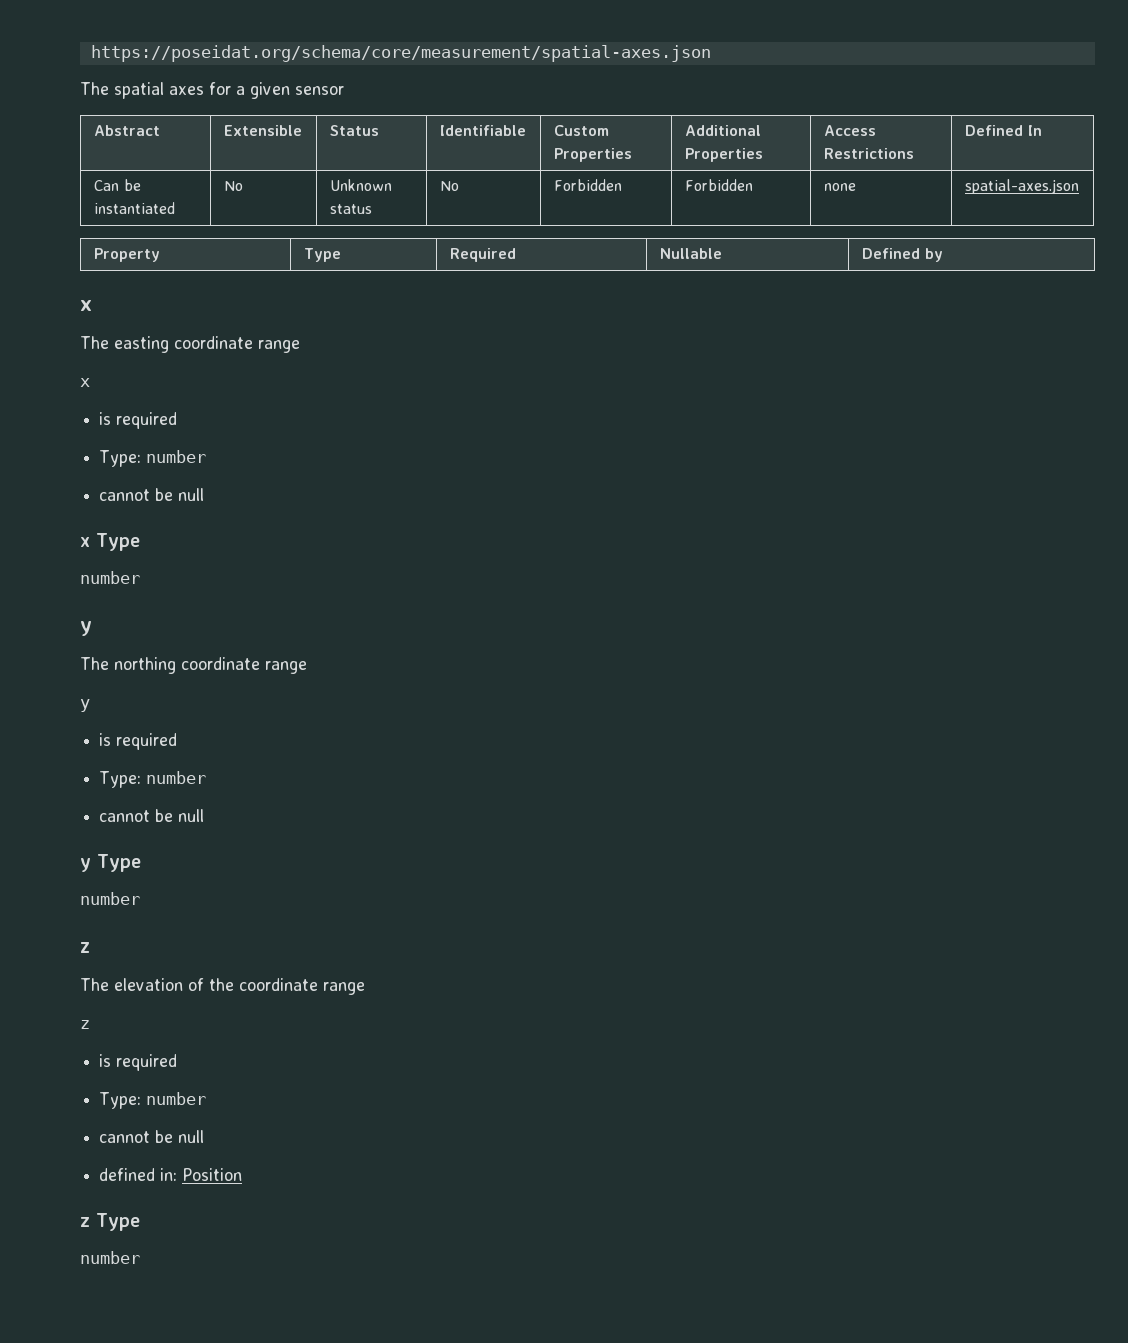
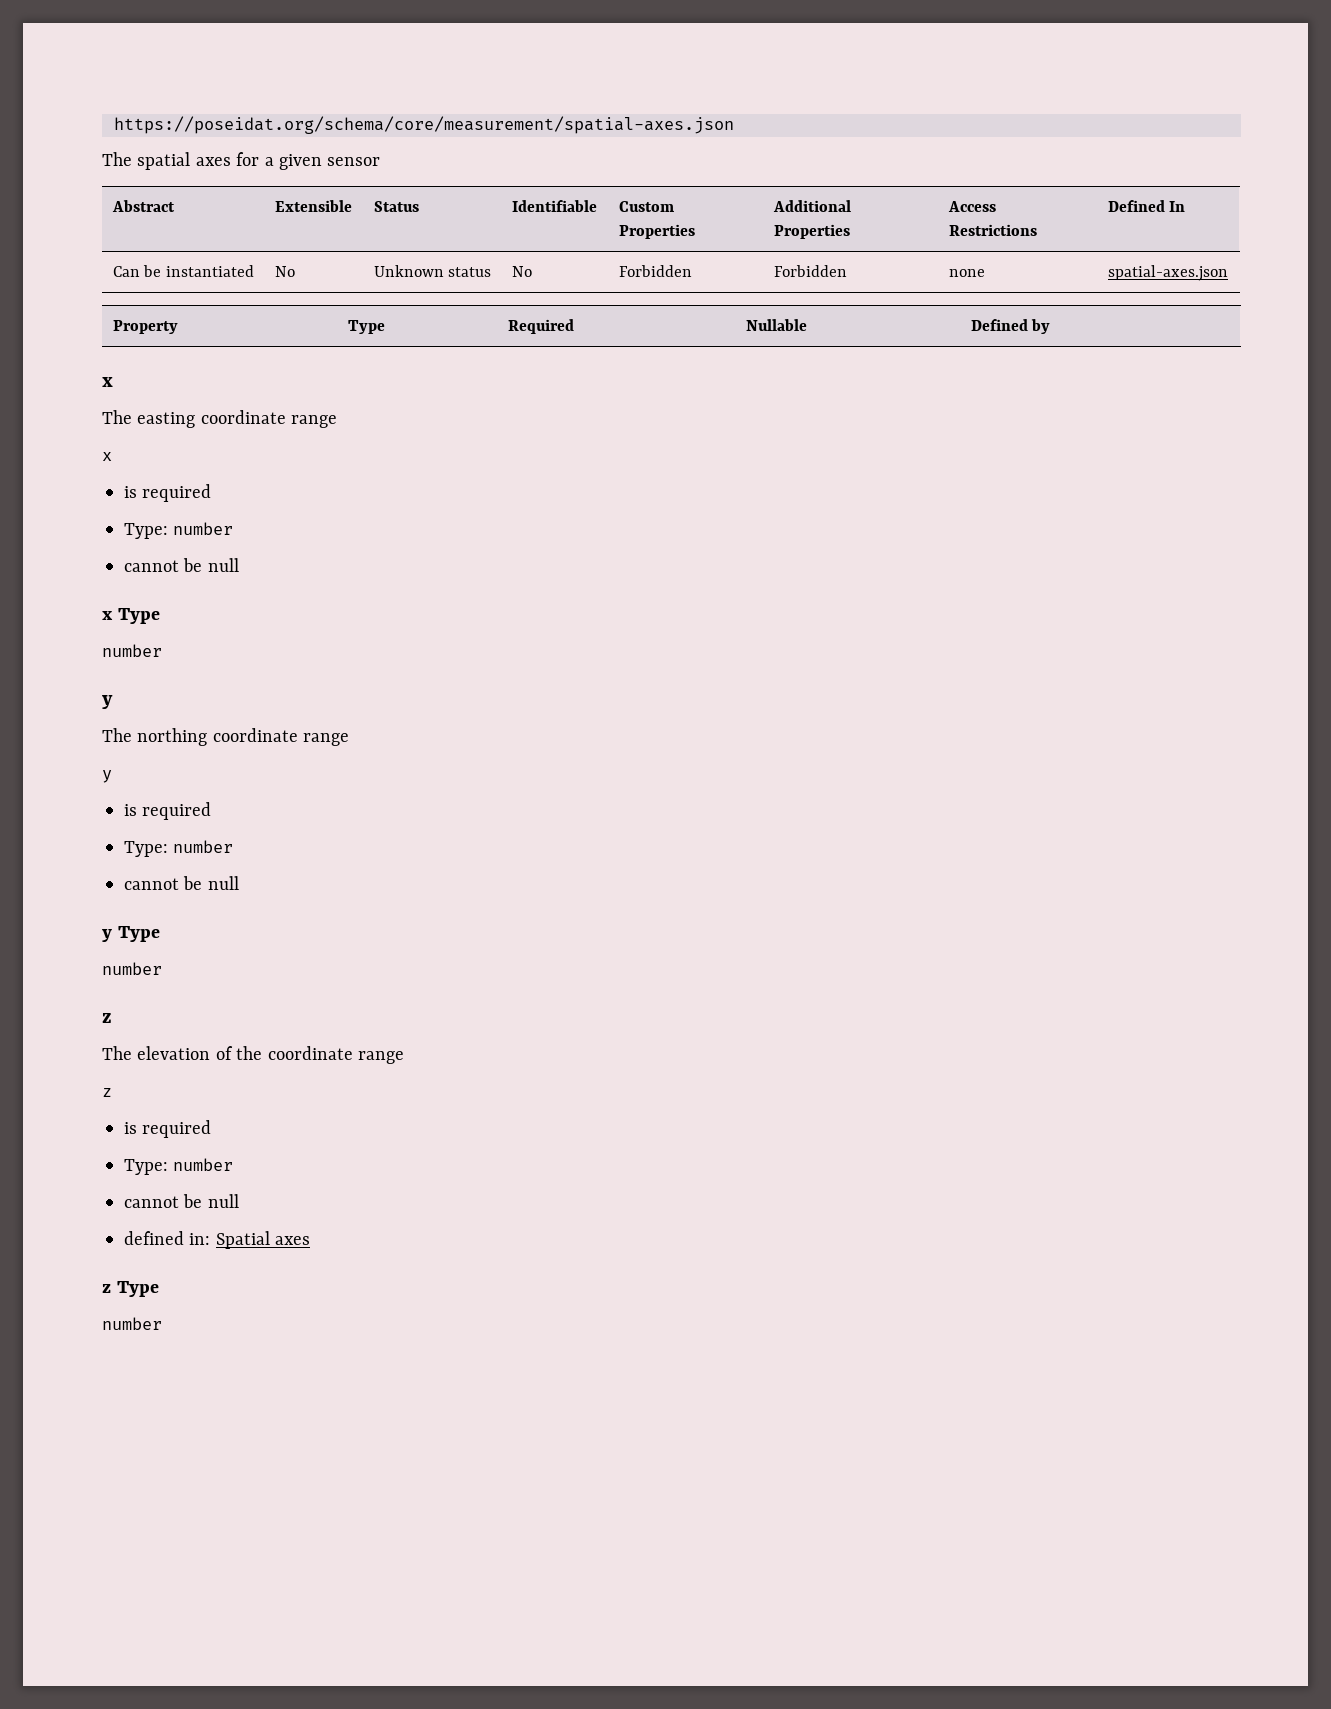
- defined in: Position
+ defined in: Spatial axes

